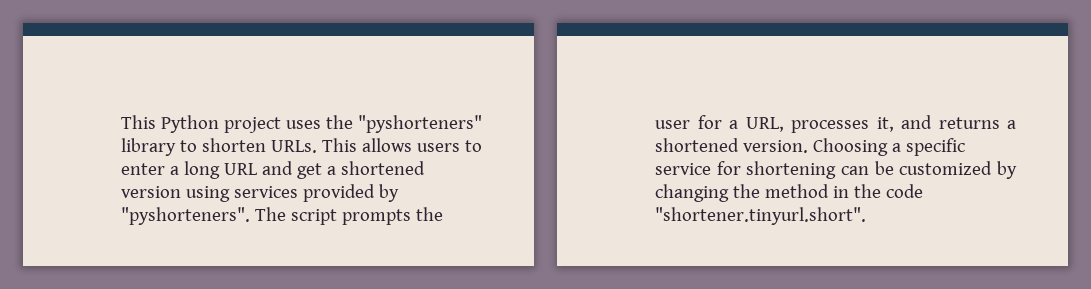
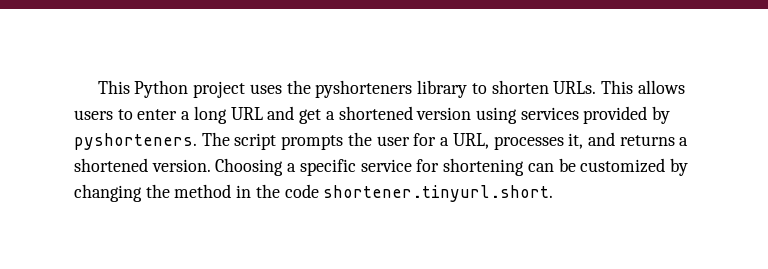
- This Python project uses the "pyshorteners" library to shorten URLs.
+ This Python project uses the pyshorteners library to shorten URLs.
- This allows users to enter a long URL and get a shortened version using services provided by "pyshorteners".
+ This allows users to enter a long URL and get a shortened version using services provided by pyshorteners.
- Choosing a specific service for shortening can be customized by changing the method in the code "shortener.tinyurl.short".
+ Choosing a specific service for shortening can be customized by changing the method in the code shortener.tinyurl.short.

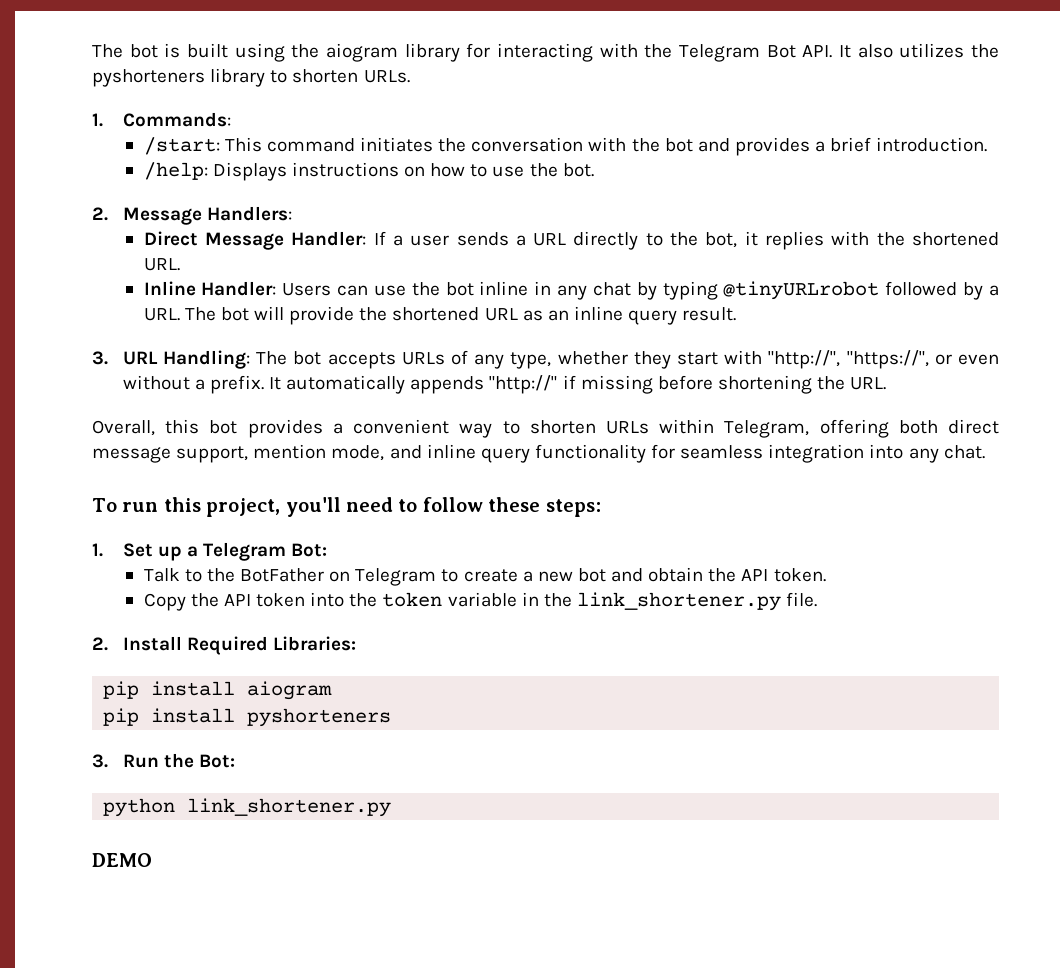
- This Python project uses the pyshorteners library to shorten URLs. This allows users to enter a long URL and get a shortened version using services provided by pyshorteners. The script prompts the user for a URL, processes it, and returns a shortened version. Choosing a specific service for shortening can be customized by changing the method in the code shortener.tinyurl.short.
+ The bot is built using the aiogram library for interacting with the Telegram Bot API. It also utilizes the pyshorteners library to shorten URLs.
+ 1. Commands:
+ /start: This command initiates the conversation with the bot and provides a brief introduction.
+ /help: Displays instructions on how to use the bot.
+ 2. Message Handlers:
+ Direct Message Handler: If a user sends a URL directly to the bot, it replies with the shortened URL.
+ Inline Handler: Users can use the bot inline in any chat by typing @tinyURLrobot followed by a URL. The bot will provide the shortened URL as an inline query result.
+ 3. URL Handling: The bot accepts URLs of any type, whether they start with "http://", "https://", or even without a prefix. It automatically appends "http://" if missing before shortening the URL.
+ Overall, this bot provides a convenient way to shorten URLs within Telegram, offering both direct message support, mention mode, and inline query functionality for seamless integration into any chat.
+ To run this project, you'll need to follow these steps:
+ 1. Set up a Telegram Bot:
+ Talk to the BotFather on Telegram to create a new bot and obtain the API token.
+ Copy the API token into the token variable in the link_shortener.py file.
+ 2. Install Required Libraries:
+ pip install aiogram
+ pip install pyshorteners
+ 3. Run the Bot:
+ python link_shortener.py
+ DEMO

